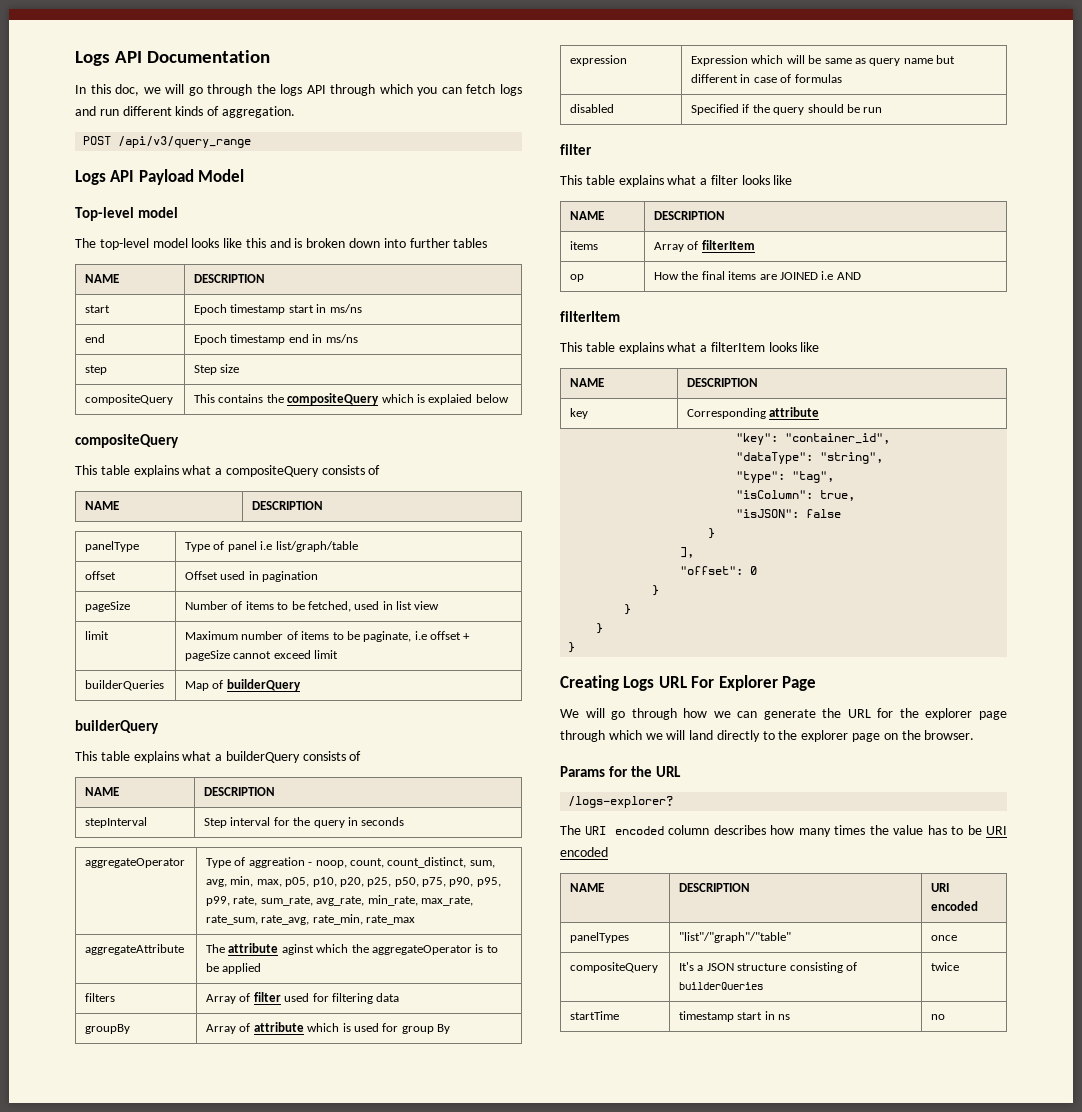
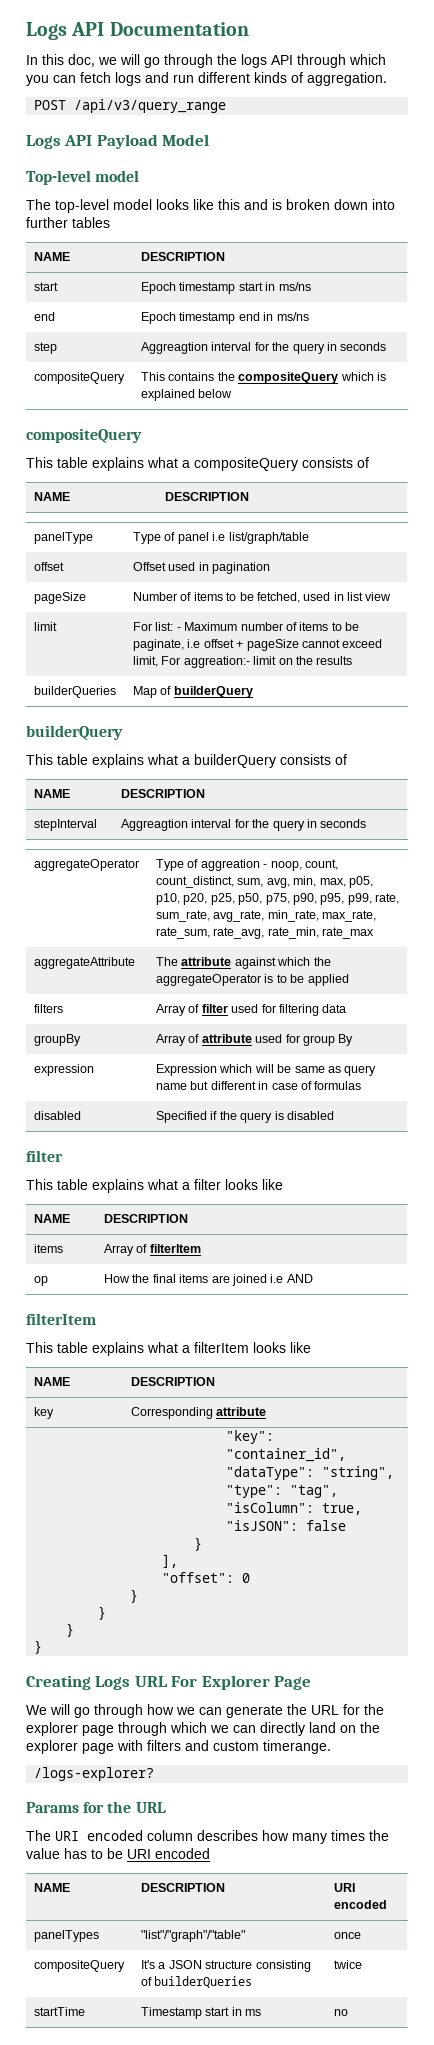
- step | Step size
+ step | Aggreagtion interval for the query in seconds
- compositeQuery | This contains the compositeQuery which is explaied below
+ compositeQuery | This contains the compositeQuery which is explained below
- limit | Maximum number of items to be paginate, i.e offset + pageSize cannot exceed limit
+ limit | For list: - Maximum number of items to be paginate, i.e offset + pageSize cannot exceed limit, For aggreation:- limit on the results
- stepInterval | Step interval for the query in seconds
+ stepInterval | Aggreagtion interval for the query in seconds
- aggregateAttribute | The attribute aginst which the aggregateOperator is to be applied
+ aggregateAttribute | The attribute against which the aggregateOperator is to be applied
- groupBy | Array of attribute which is used for group By
+ groupBy | Array of attribute used for group By
- disabled | Specified if the query should be run
+ disabled | Specified if the query is disabled
- op | How the final items are JOINED i.e AND
+ op | How the final items are joined i.e AND
- We will go through how we can generate the URL for the explorer page through which we will land directly to the explorer page on the browser.
+ We will go through how we can generate the URL for the explorer page through which we can directly land on the explorer page with filters and custom timerange.
+ /logs-explorer?
- /logs-explorer?
- startTime | timestamp start in ns | no
+ startTime | Timestamp start in ms | no

